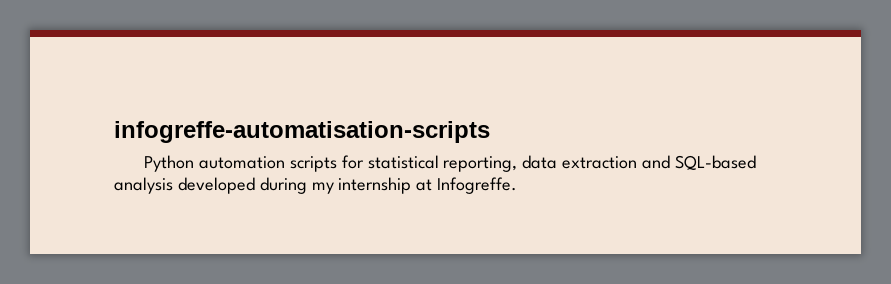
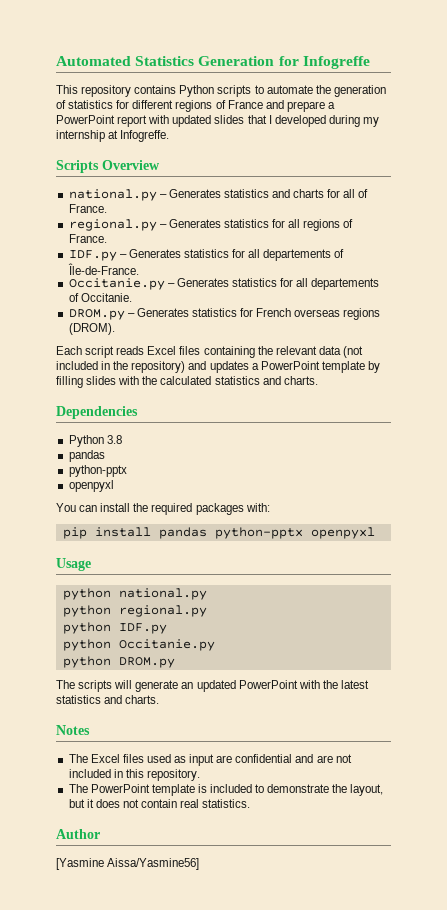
- infogreffe-automatisation-scripts
- Python automation scripts for statistical reporting, data extraction and SQL-based analysis developed during my internship at Infogreffe.
+ Automated Statistics Generation for Infogreffe
+ This repository contains Python scripts to automate the generation of statistics for different regions of France and prepare a PowerPoint report with updated slides that I developed during my internship at Infogreffe.
+ Scripts Overview
+ national.py – Generates statistics and charts for all of France.
+ regional.py – Generates statistics for all regions of France.
+ IDF.py – Generates statistics for all departements of Île-de-France.
+ Occitanie.py – Generates statistics for all departements of Occitanie.
+ DROM.py – Generates statistics for French overseas regions (DROM).
+ Each script reads Excel files containing the relevant data (not included in the repository) and updates a PowerPoint template by filling slides with the calculated statistics and charts.
+ Dependencies
+ Python 3.8
+ pandas
+ python-pptx
+ openpyxl
+ You can install the required packages with:
+ pip install pandas python-pptx openpyxl
+ Usage
+ python national.py
+ python regional.py
+ python IDF.py
+ python Occitanie.py
+ python DROM.py
+ The scripts will generate an updated PowerPoint with the latest statistics and charts.
+ Notes
+ The Excel files used as input are confidential and are not included in this repository.
+ The PowerPoint template is included to demonstrate the layout, but it does not contain real statistics.
+ Author
+ [Yasmine Aissa/Yasmine56]

